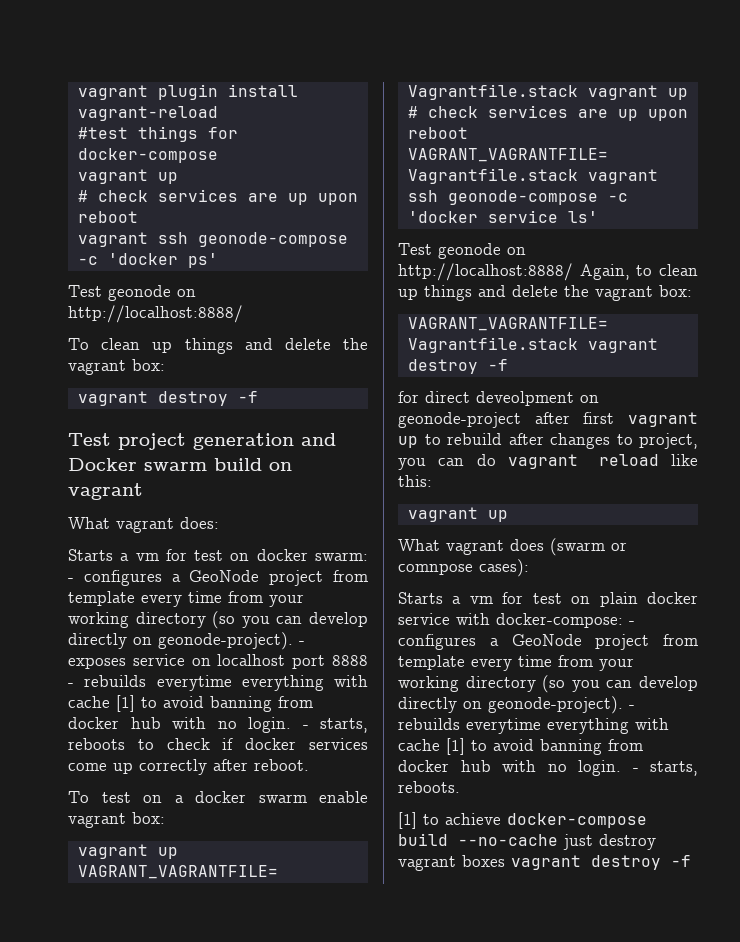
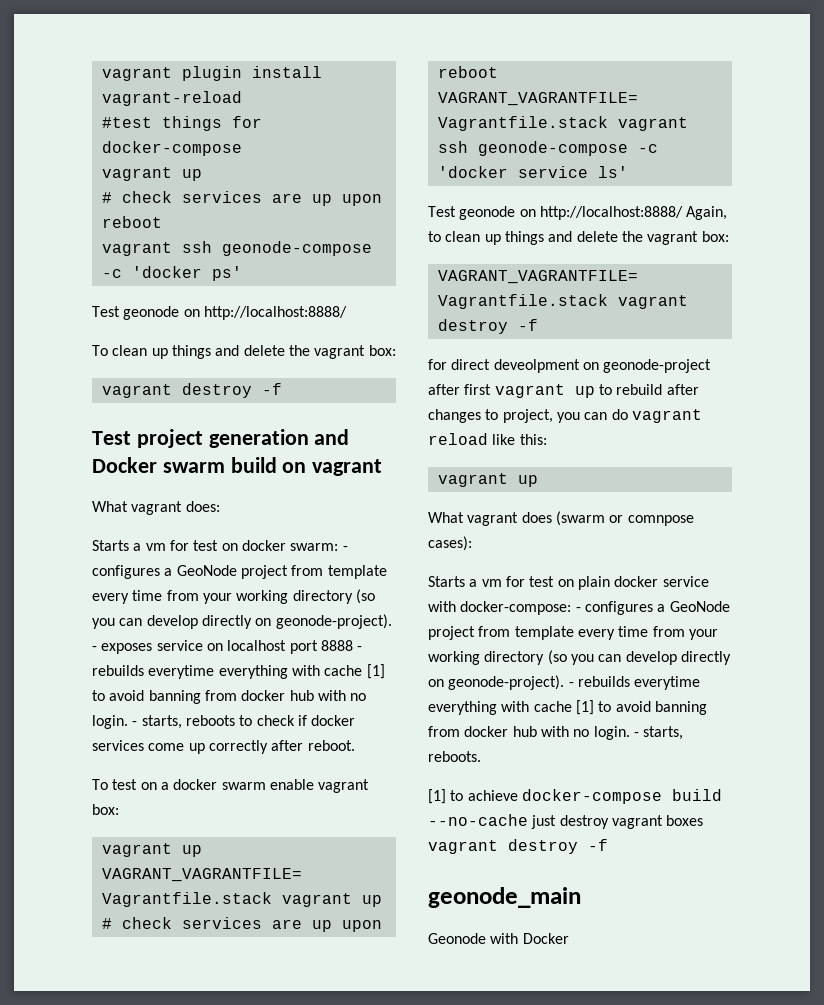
+ geonode_main
+ Geonode with Docker

